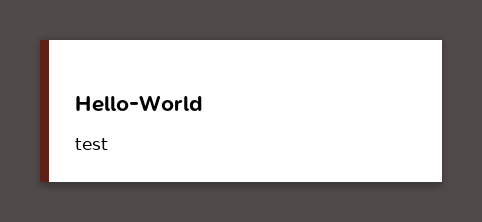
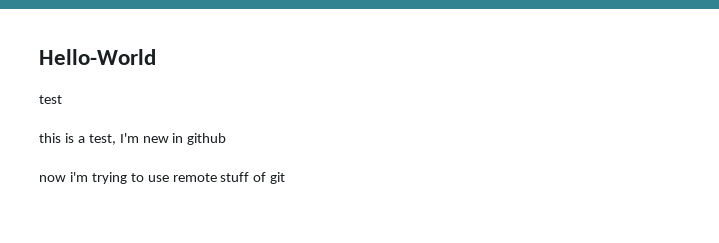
+ this is a test, I'm new in github
+ now i'm trying to use remote stuff of git

